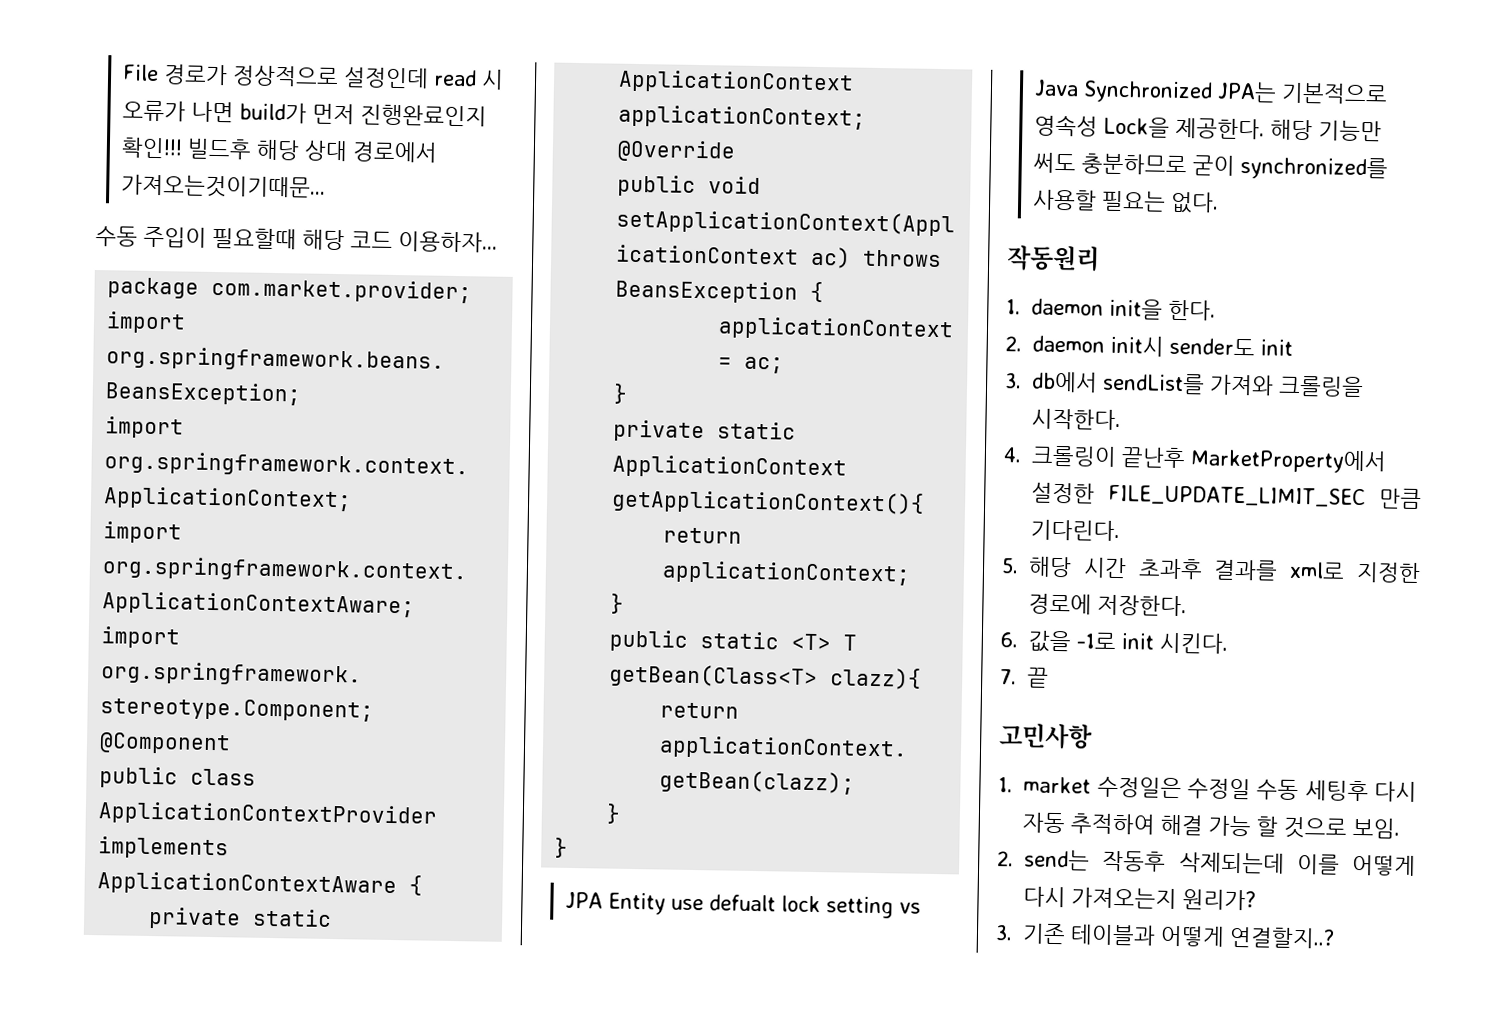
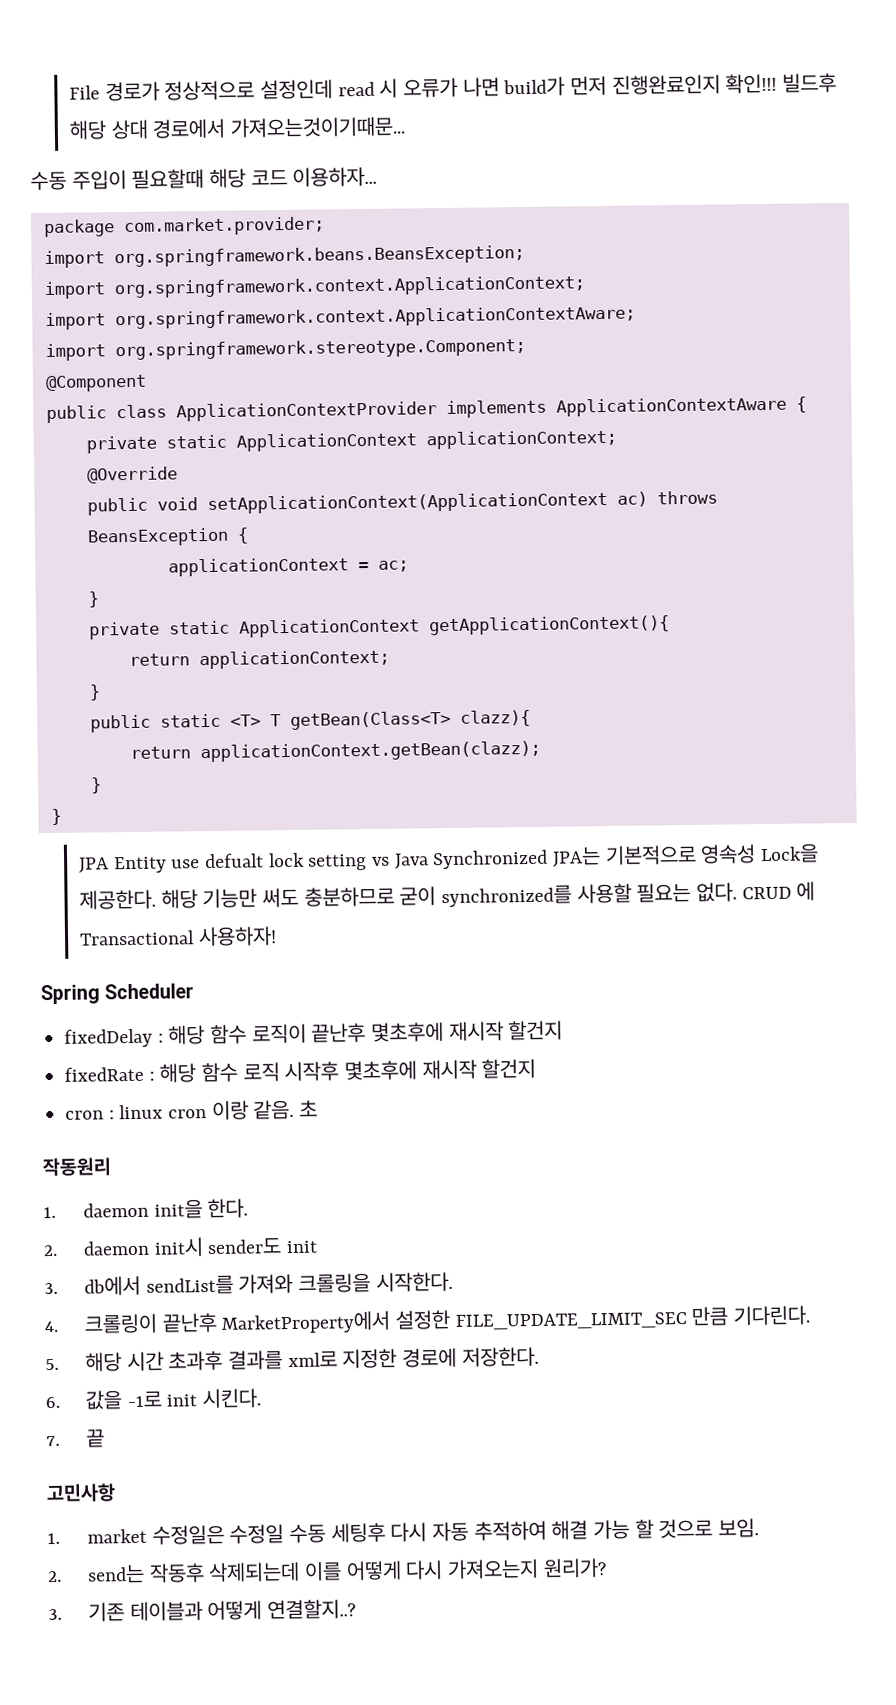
+ CRUD 에 Transactional 사용하자!
+ Spring Scheduler
+ fixedDelay : 해당 함수 로직이 끝난후 몇초후에 재시작 할건지
+ fixedRate : 해당 함수 로직 시작후 몇초후에 재시작 할건지
+ cron : linux cron 이랑 같음. 초

